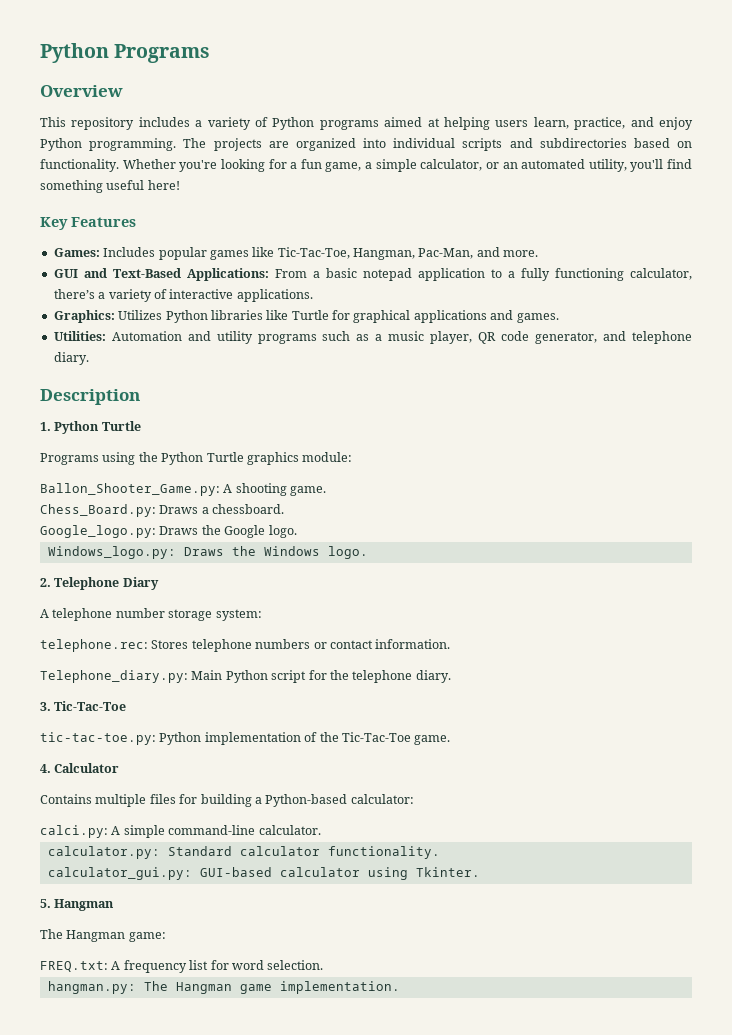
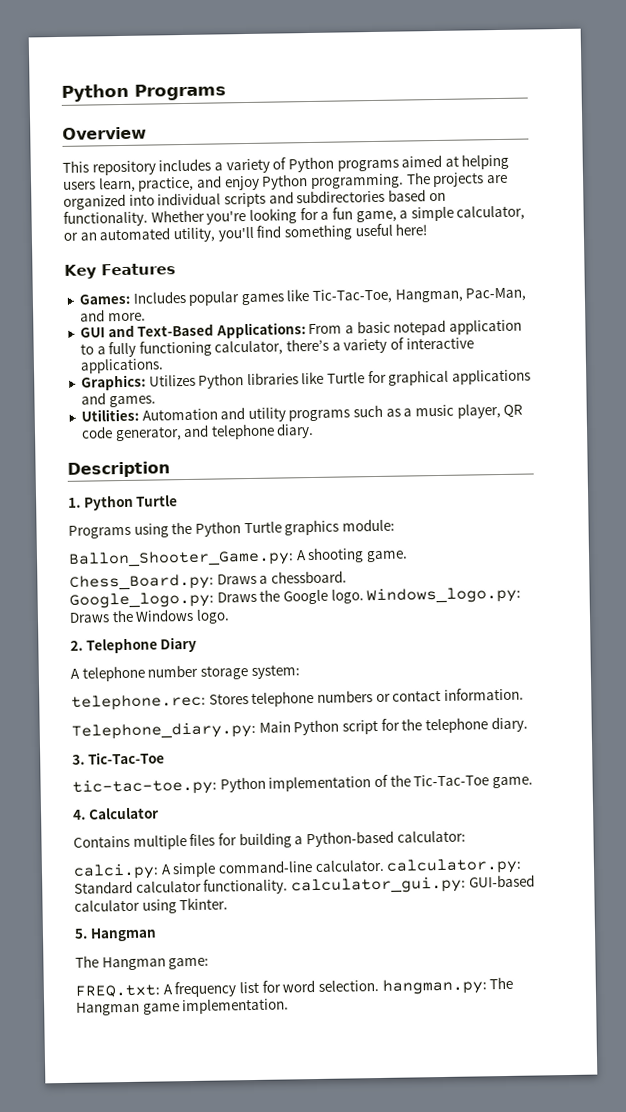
- Google_logo.py: Draws the Google logo.
- Windows_logo.py: Draws the Windows logo.
+ Google_logo.py: Draws the Google logo. Windows_logo.py: Draws the Windows logo.
- calci.py: A simple command-line calculator.
- calculator.py: Standard calculator functionality.
- calculator_gui.py: GUI-based calculator using Tkinter.
+ calci.py: A simple command-line calculator. calculator.py: Standard calculator functionality. calculator_gui.py: GUI-based calculator using Tkinter.
- FREQ.txt: A frequency list for word selection.
- hangman.py: The Hangman game implementation.
+ FREQ.txt: A frequency list for word selection. hangman.py: The Hangman game implementation.

